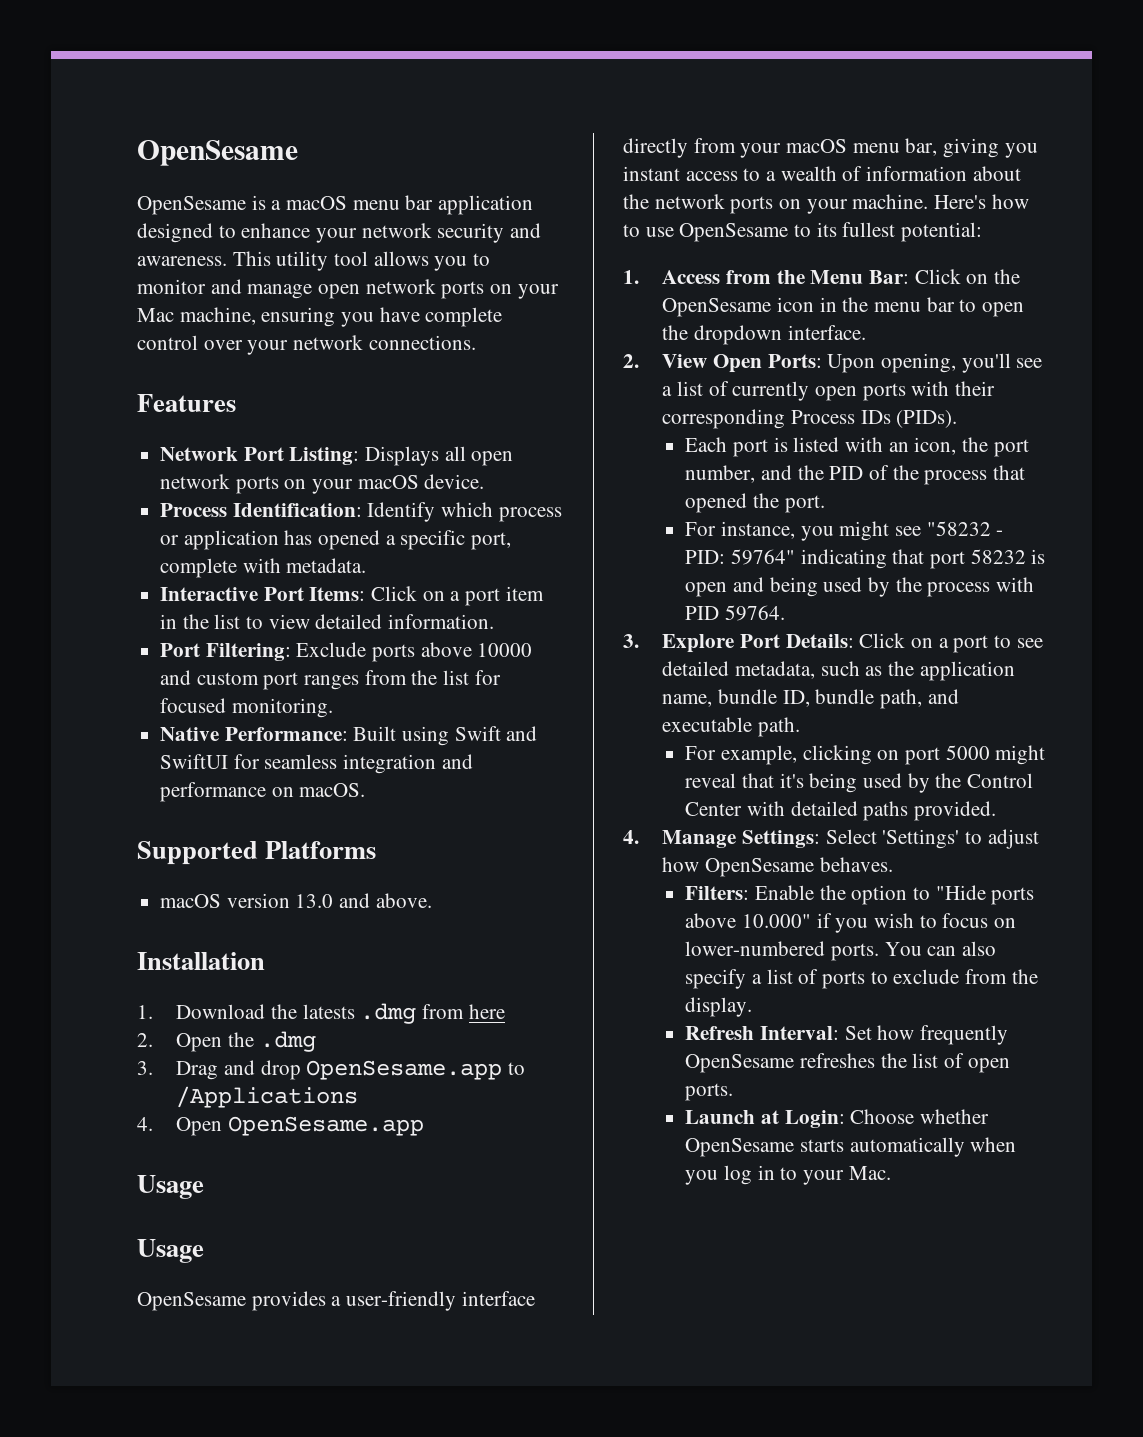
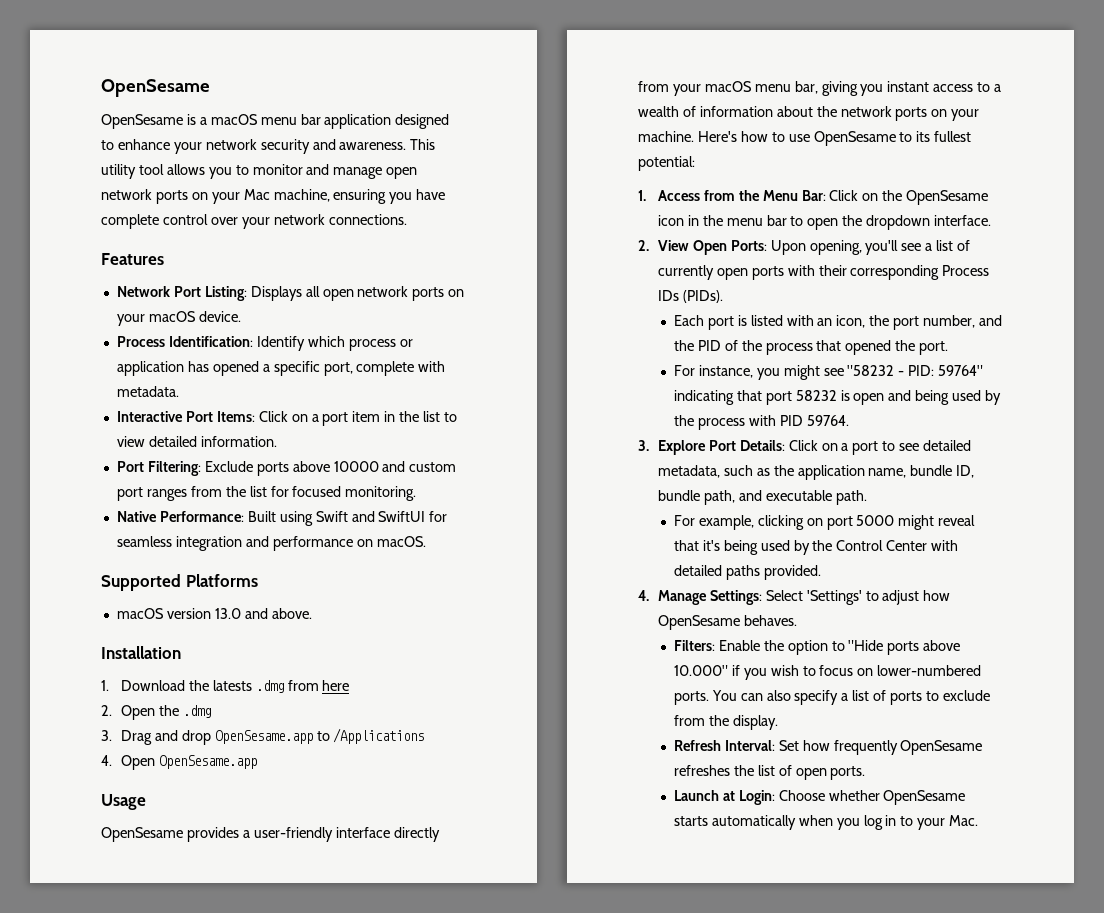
  4. Open OpenSesame.app
- Usage

